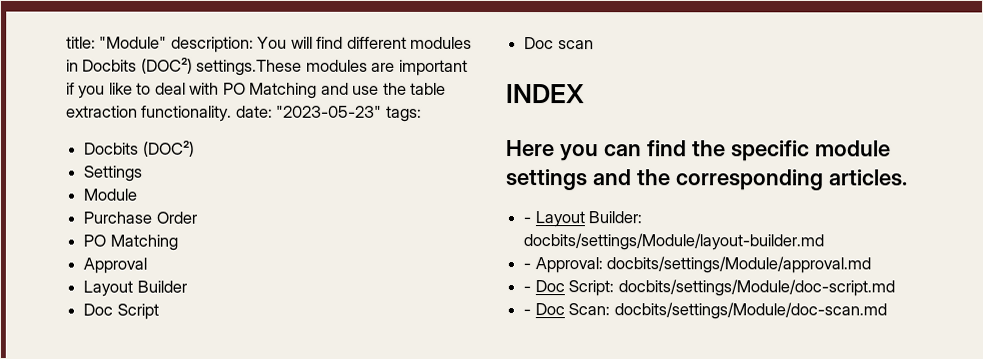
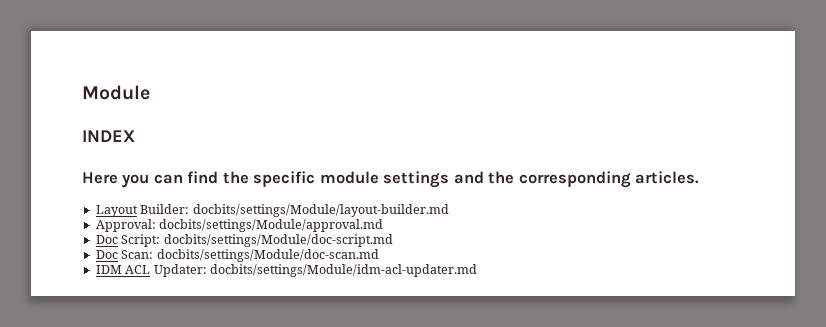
- title: "Module" description: You will find different modules in Docbits (DOC²) settings.These modules are important if you like to deal with PO Matching and use the table extraction functionality. date: "2023-05-23" tags:
- Docbits (DOC²)
- Settings
  Module
- Purchase Order
- PO Matching
- Approval
- Layout Builder
- Doc Script
- Doc scan
- - Layout Builder: docbits/settings/Module/layout-builder.md
+ Layout Builder: docbits/settings/Module/layout-builder.md
- - Approval: docbits/settings/Module/approval.md
+ Approval: docbits/settings/Module/approval.md
- - Doc Script: docbits/settings/Module/doc-script.md
+ Doc Script: docbits/settings/Module/doc-script.md
- - Doc Scan: docbits/settings/Module/doc-scan.md
+ Doc Scan: docbits/settings/Module/doc-scan.md
+ IDM ACL Updater: docbits/settings/Module/idm-acl-updater.md

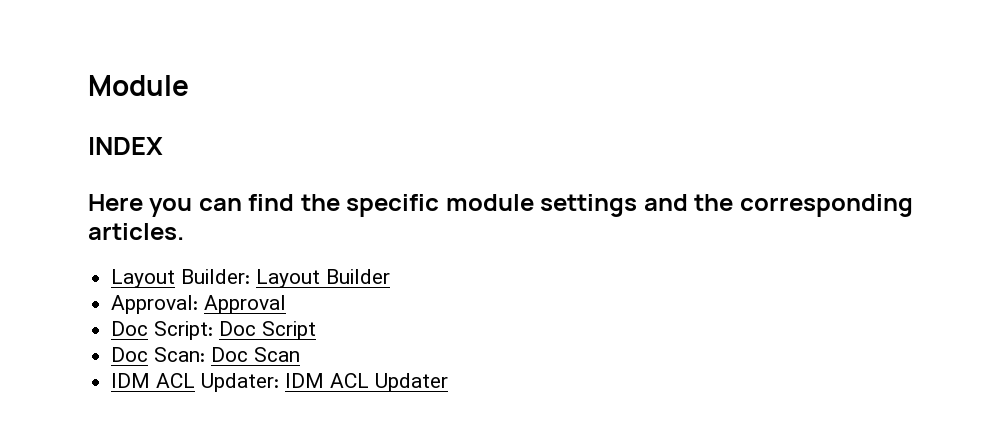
- Layout Builder: docbits/settings/Module/layout-builder.md
+ Layout Builder: Layout Builder
- Approval: docbits/settings/Module/approval.md
+ Approval: Approval
- Doc Script: docbits/settings/Module/doc-script.md
+ Doc Script: Doc Script
- Doc Scan: docbits/settings/Module/doc-scan.md
+ Doc Scan: Doc Scan
- IDM ACL Updater: docbits/settings/Module/idm-acl-updater.md
+ IDM ACL Updater: IDM ACL Updater

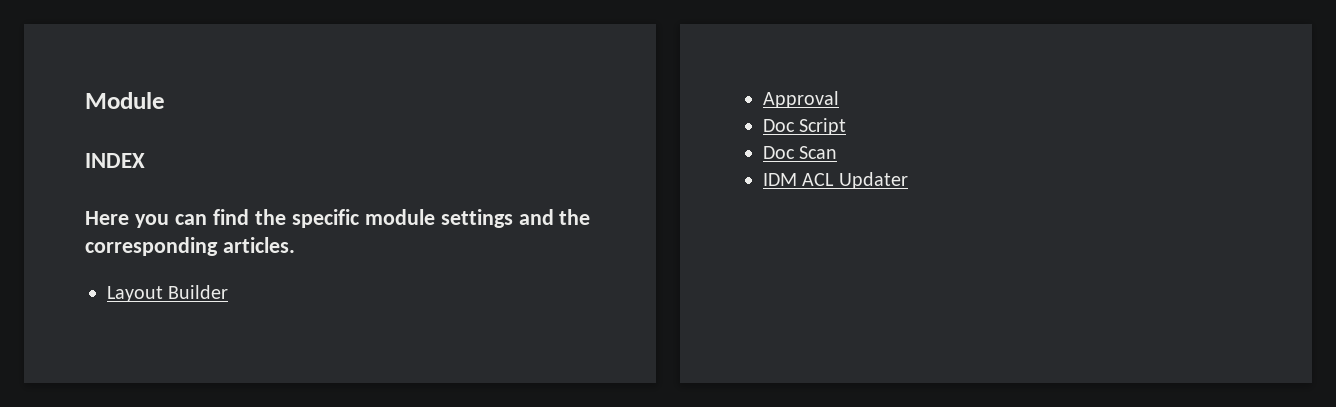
- Layout Builder: Layout Builder
+ Layout Builder
- Approval: Approval
+ Approval
- Doc Script: Doc Script
+ Doc Script
- Doc Scan: Doc Scan
+ Doc Scan
- IDM ACL Updater: IDM ACL Updater
+ IDM ACL Updater

